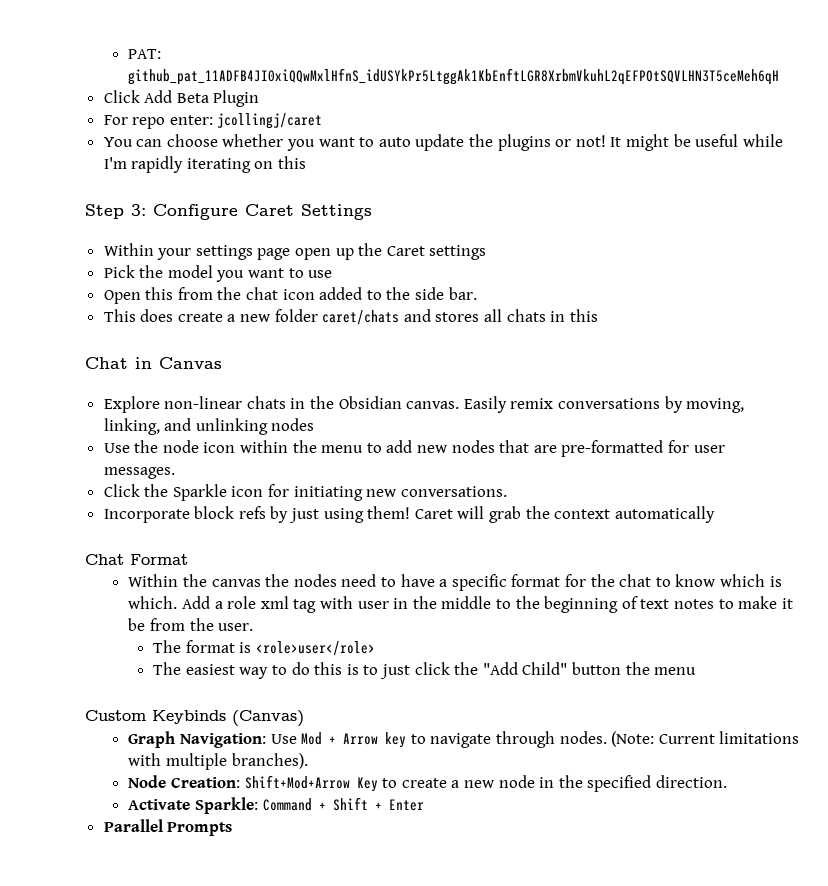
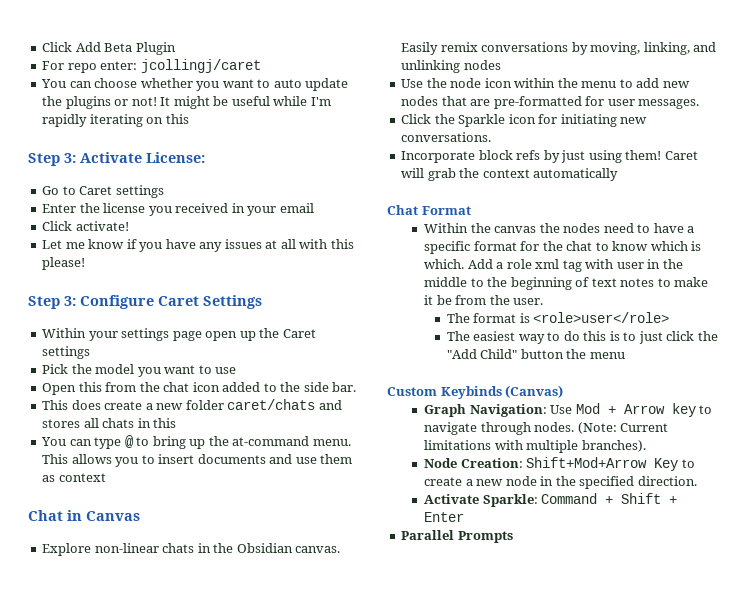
- PAT: 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
+ Step 3: Activate License:
+ Go to Caret settings
+ Enter the license you received in your email
+ Click activate!
+ Let me know if you have any issues at all with this please!
+ You can type @ to bring up the at-command menu. This allows you to insert documents and use them as context

